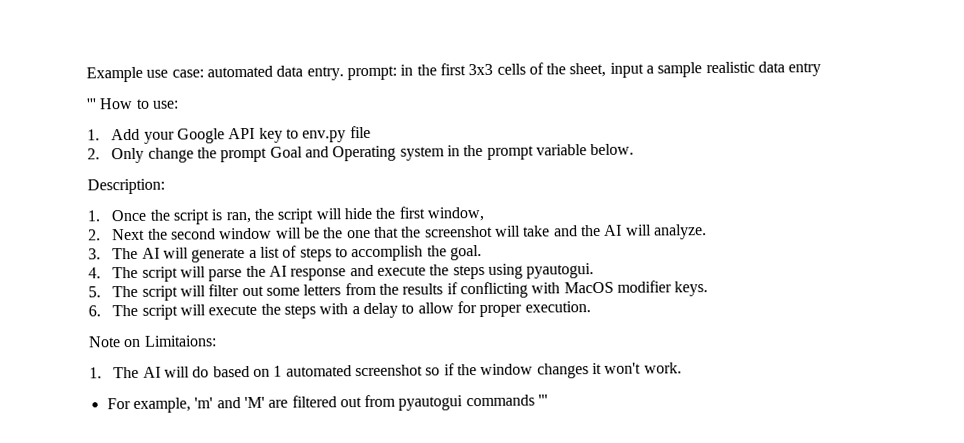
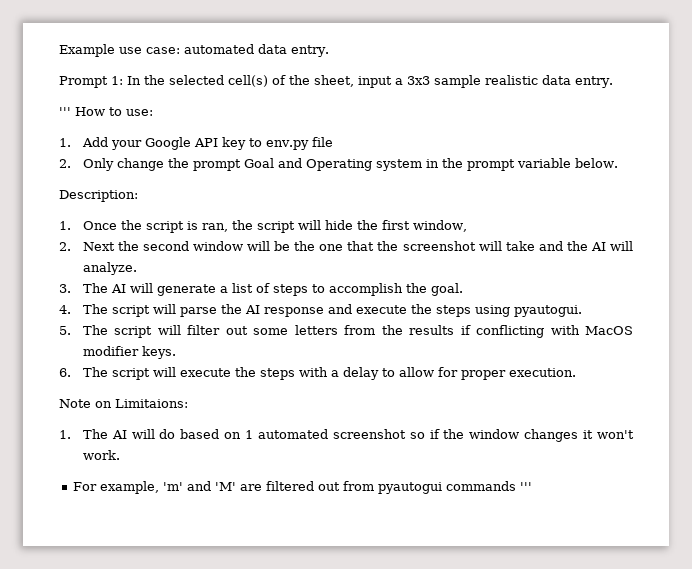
- Example use case: automated data entry. prompt: in the first 3x3 cells of the sheet, input a sample realistic data entry
+ Example use case: automated data entry.
+ Prompt 1: In the selected cell(s) of the sheet, input a 3x3 sample realistic data entry.

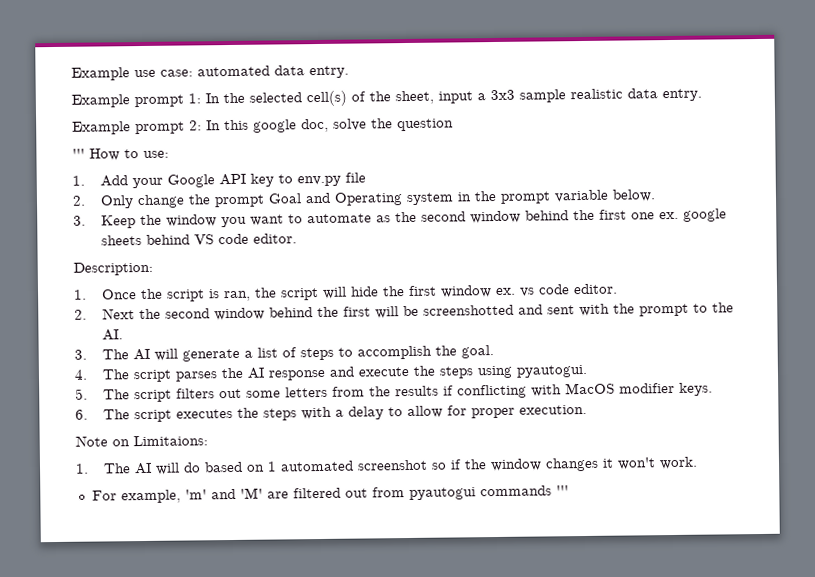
- Prompt 1: In the selected cell(s) of the sheet, input a 3x3 sample realistic data entry.
+ Example prompt 1: In the selected cell(s) of the sheet, input a 3x3 sample realistic data entry.
+ Example prompt 2: In this google doc, solve the question
+ 3. Keep the window you want to automate as the second window behind the first one ex. google sheets behind VS code editor.
- 1. Once the script is ran, the script will hide the first window,
+ 1. Once the script is ran, the script will hide the first window ex. vs code editor.
- 2. Next the second window will be the one that the screenshot will take and the AI will analyze.
+ 2. Next the second window behind the first will be screenshotted and sent with the prompt to the AI.
- 4. The script will parse the AI response and execute the steps using pyautogui.
+ 4. The script parses the AI response and execute the steps using pyautogui.
- 5. The script will filter out some letters from the results if conflicting with MacOS modifier keys.
+ 5. The script filters out some letters from the results if conflicting with MacOS modifier keys.
- 6. The script will execute the steps with a delay to allow for proper execution.
+ 6. The script executes the steps with a delay to allow for proper execution.

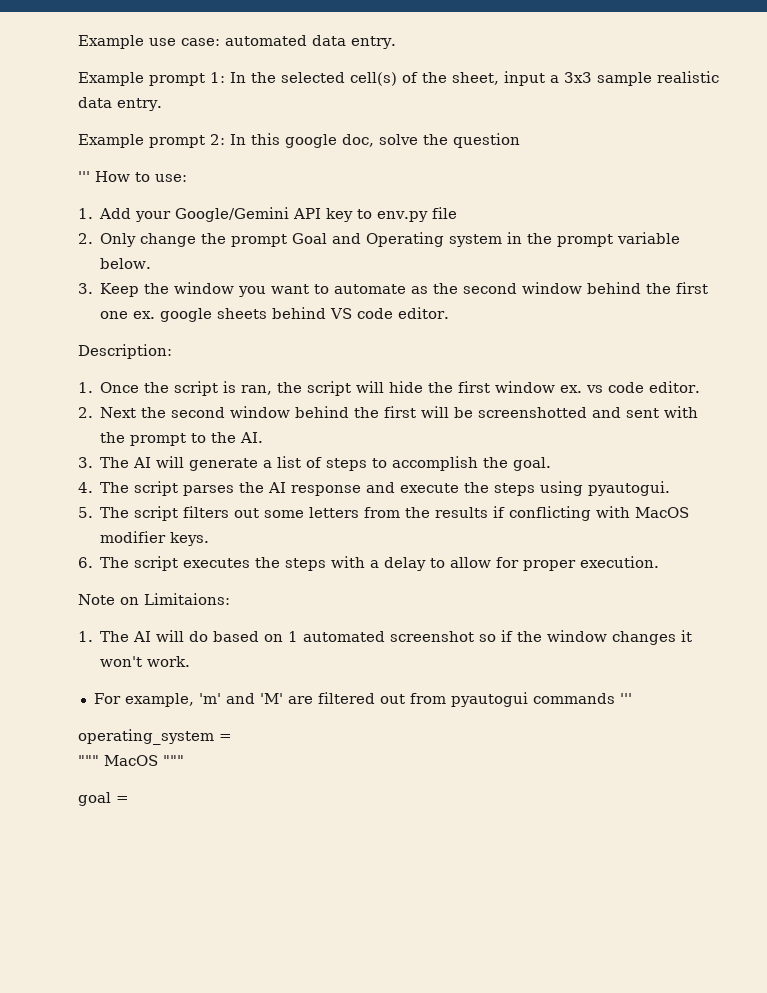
- 1. Add your Google API key to env.py file
+ 1. Add your Google/Gemini API key to env.py file
+ operating_system =
+ """ MacOS """
+ goal =

